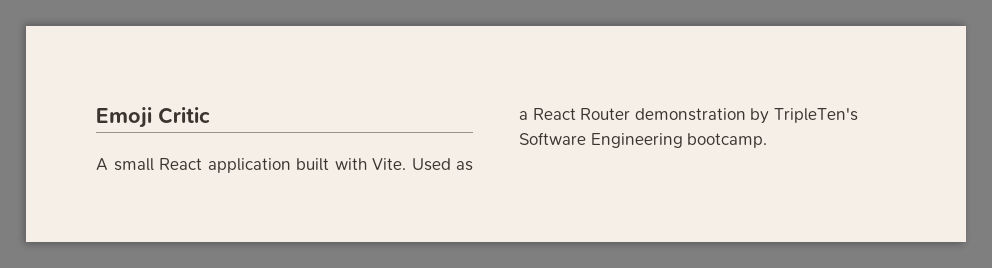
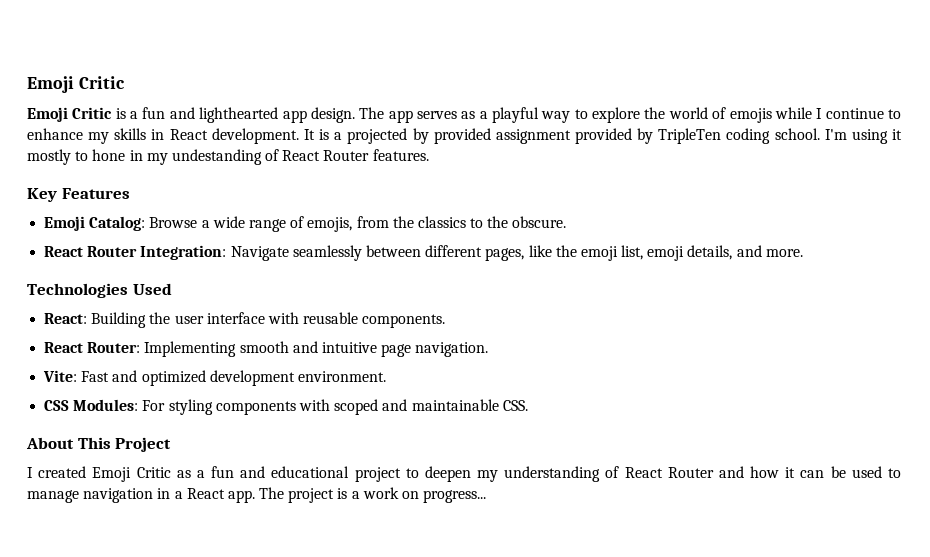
- A small React application built with Vite. Used as a React Router demonstration by TripleTen's Software Engineering bootcamp.
+ Emoji Critic is a fun and lighthearted app design. The app serves as a playful way to explore the world of emojis while I continue to enhance my skills in React development. It is a projected by provided assignment provided by TripleTen coding school. I'm using it mostly to hone in my undestanding of React Router features.
+ Key Features
+ Emoji Catalog: Browse a wide range of emojis, from the classics to the obscure.
+ React Router Integration: Navigate seamlessly between different pages, like the emoji list, emoji details, and more.
+ Technologies Used
+ React: Building the user interface with reusable components.
+ React Router: Implementing smooth and intuitive page navigation.
+ Vite: Fast and optimized development environment.
+ CSS Modules: For styling components with scoped and maintainable CSS.
+ About This Project
+ I created Emoji Critic as a fun and educational project to deepen my understanding of React Router and how it can be used to manage navigation in a React app. The project is a work on progress...

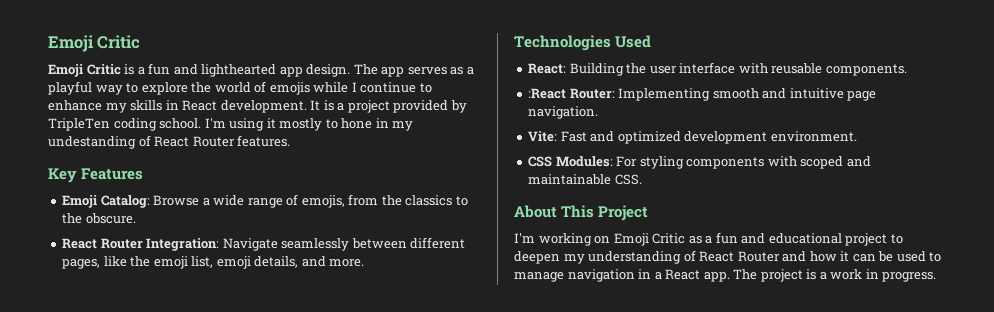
- It is a projected by provided assignment provided by TripleTen coding school.
+ It is a project provided by TripleTen coding school.
- React Router: Implementing smooth and intuitive page navigation.
+ :React Router: Implementing smooth and intuitive page navigation.
- I created Emoji Critic as a fun and educational project to deepen my understanding of React Router and how it can be used to manage navigation in a React app.
+ I'm working on Emoji Critic as a fun and educational project to deepen my understanding of React Router and how it can be used to manage navigation in a React app.
- The project is a work on progress...
+ The project is a work in progress.

